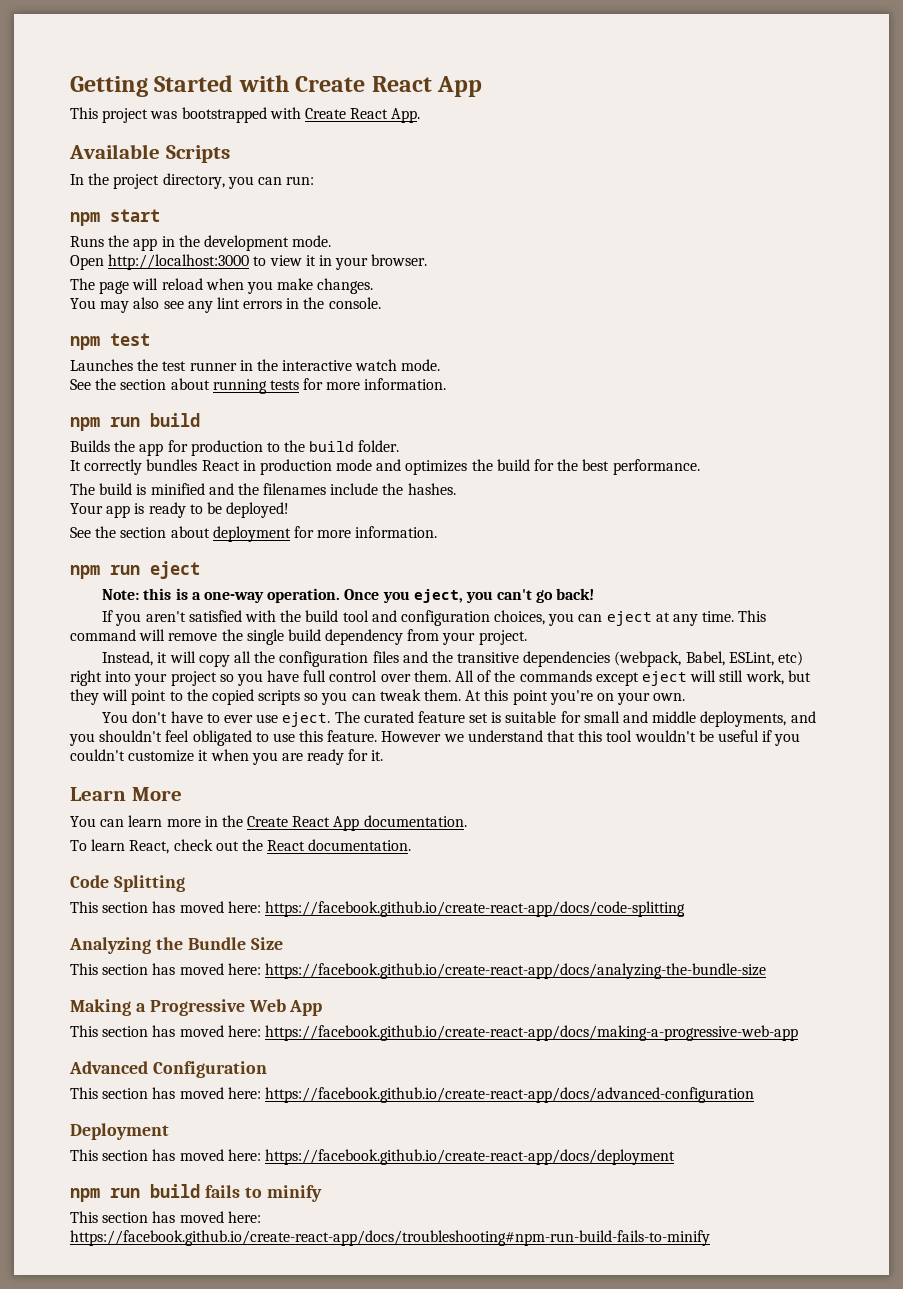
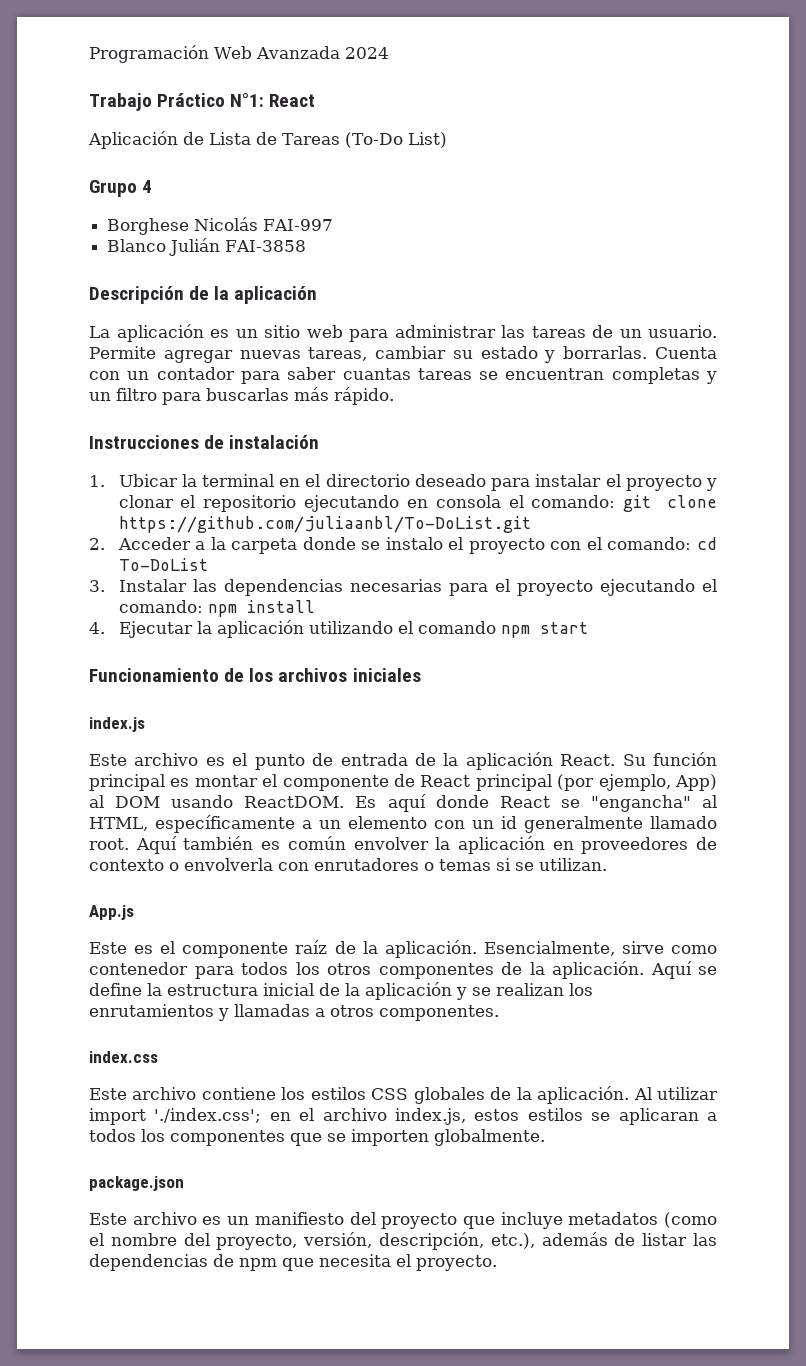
- Getting Started with Create React App
- This project was bootstrapped with Create React App.
- Available Scripts
- In the project directory, you can run:
- npm start
- Runs the app in the development mode.
- Open http://localhost:3000 to view it in your browser.
- The page will reload when you make changes.
- You may also see any lint errors in the console.
- npm test
- Launches the test runner in the interactive watch mode.
- See the section about running tests for more information.
- npm run build
- Builds the app for production to the build folder.
- It correctly bundles React in production mode and optimizes the build for the best performance.
- The build is minified and the filenames include the hashes.
- Your app is ready to be deployed!
- See the section about deployment for more information.
- npm run eject
- Note: this is a one-way operation. Once you eject, you can't go back!
- If you aren't satisfied with the build tool and configuration choices, you can eject at any time. This command will remove the single build dependency from your project.
- Instead, it will copy all the configuration files and the transitive dependencies (webpack, Babel, ESLint, etc) right into your project so you have full control over them. All of the commands except eject will still work, but they will point to the copied scripts so you can tweak them. At this point you're on your own.
- You don't have to ever use eject. The curated feature set is suitable for small and middle deployments, and you shouldn't feel obligated to use this feature. However we understand that this tool wouldn't be useful if you couldn't customize it when you are ready for it.
- Learn More
- You can learn more in the Create React App documentation.
- To learn React, check out the React documentation.
- Code Splitting
- This section has moved here: https://facebook.github.io/create-react-app/docs/code-splitting
- Analyzing the Bundle Size
- This section has moved here: https://facebook.github.io/create-react-app/docs/analyzing-the-bundle-size
- Making a Progressive Web App
- This section has moved here: https://facebook.github.io/create-react-app/docs/making-a-progressive-web-app
- Advanced Configuration
- This section has moved here: https://facebook.github.io/create-react-app/docs/advanced-configuration
- Deployment
- This section has moved here: https://facebook.github.io/create-react-app/docs/deployment
- npm run build fails to minify
- This section has moved here: https://facebook.github.io/create-react-app/docs/troubleshooting#npm-run-build-fails-to-minify
+ Programación Web Avanzada 2024
+ Trabajo Práctico N°1: React
+ Aplicación de Lista de Tareas (To-Do List)
+ Grupo 4
+ Borghese Nicolás FAI-997
+ Blanco Julián FAI-3858
+ Descripción de la aplicación
+ La aplicación es un sitio web para administrar las tareas de un usuario. Permite agregar nuevas tareas, cambiar su estado y borrarlas. Cuenta con un contador para saber cuantas tareas se encuentran completas y un filtro para buscarlas más rápido.
+ Instrucciones de instalación
+ 1. Ubicar la terminal en el directorio deseado para instalar el proyecto y clonar el repositorio ejecutando en consola el comando: git clone https://github.com/juliaanbl/To-DoList.git
+ 2. Acceder a la carpeta donde se instalo el proyecto con el comando: cd To-DoList
+ 3. Instalar las dependencias necesarias para el proyecto ejecutando el comando: npm install
+ 4. Ejecutar la aplicación utilizando el comando npm start
+ Funcionamiento de los archivos iniciales
+ index.js
+ Este archivo es el punto de entrada de la aplicación React. Su función principal es montar el componente de React principal (por ejemplo, App) al DOM usando ReactDOM. Es aquí donde React se "engancha" al HTML, específicamente a un elemento con un id generalmente llamado root. Aquí también es común envolver la aplicación en proveedores de contexto o envolverla con enrutadores o temas si se utilizan.
+ App.js
+ Este es el componente raíz de la aplicación. Esencialmente, sirve como contenedor para todos los otros componentes de la aplicación. Aquí se define la estructura inicial de la aplicación y se realizan los enrutamientos y llamadas a otros componentes.
+ index.css
+ Este archivo contiene los estilos CSS globales de la aplicación. Al utilizar import './index.css'; en el archivo index.js, estos estilos se aplicaran a todos los componentes que se importen globalmente.
+ package.json
+ Este archivo es un manifiesto del proyecto que incluye metadatos (como el nombre del proyecto, versión, descripción, etc.), además de listar las dependencias de npm que necesita el proyecto.

